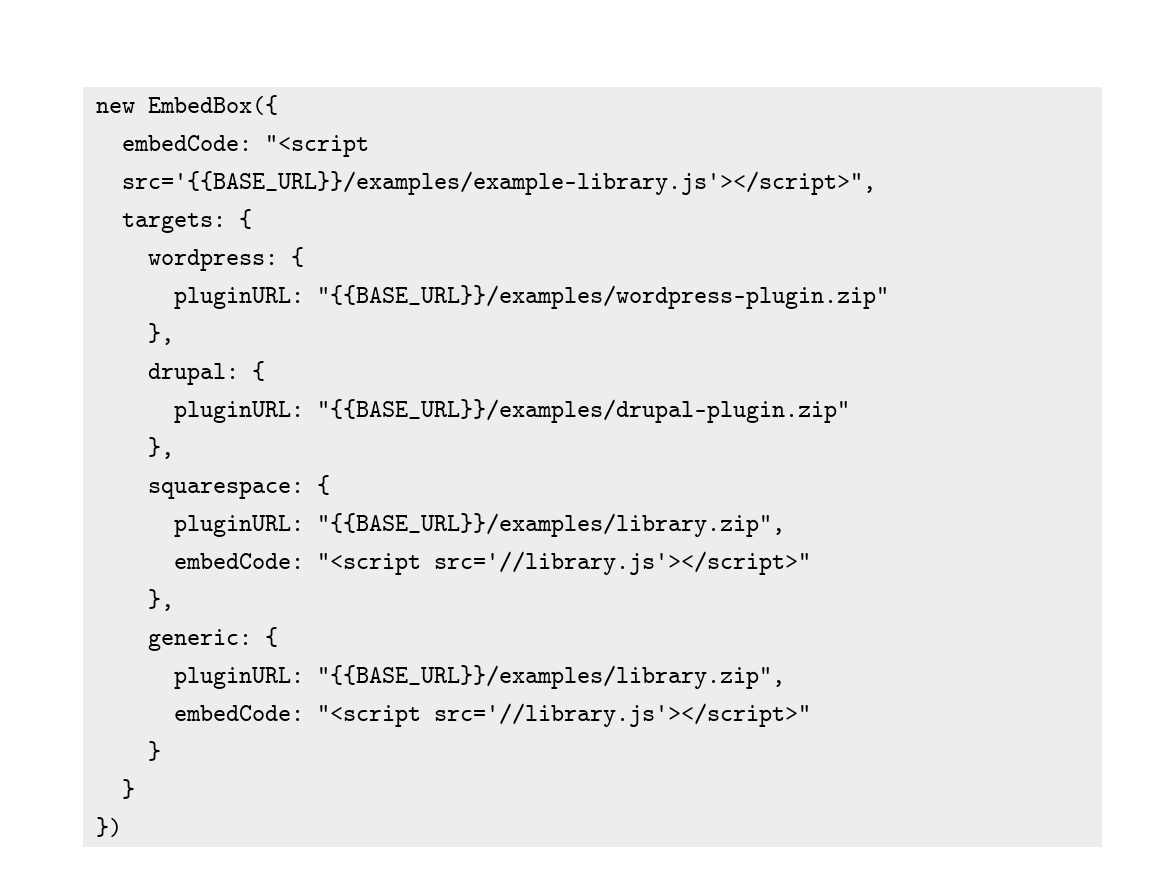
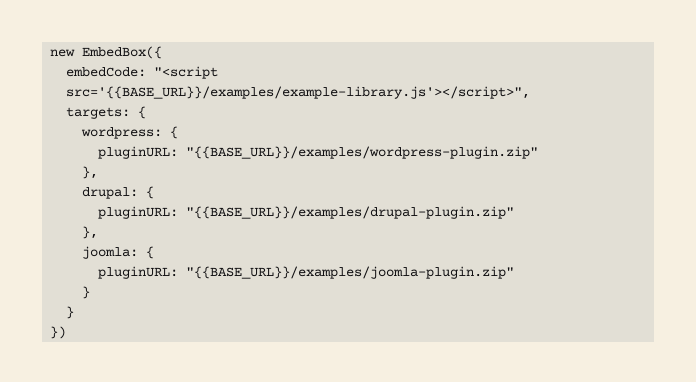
- squarespace: {
- pluginURL: "{{BASE_URL}}/examples/library.zip",
- embedCode: "<script src='//library.js'></script>"
- },
- generic: {
- pluginURL: "{{BASE_URL}}/examples/library.zip",
- embedCode: "<script src='//library.js'></script>"
+ joomla: {
+ pluginURL: "{{BASE_URL}}/examples/joomla-plugin.zip"

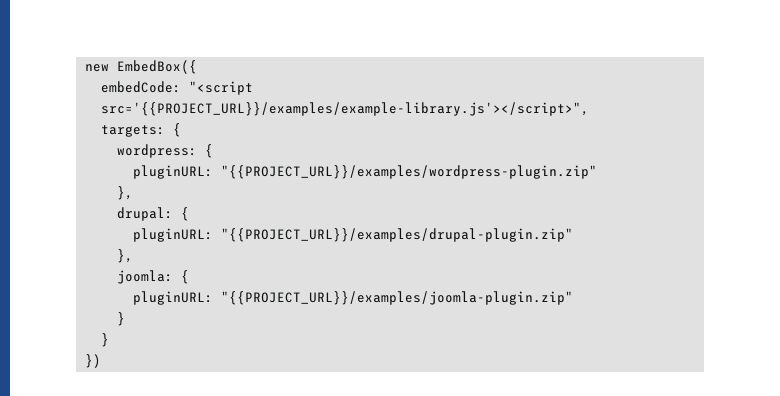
- embedCode: "<script src='{{BASE_URL}}/examples/example-library.js'></script>",
+ embedCode: "<script src='{{PROJECT_URL}}/examples/example-library.js'></script>",
- pluginURL: "{{BASE_URL}}/examples/wordpress-plugin.zip"
+ pluginURL: "{{PROJECT_URL}}/examples/wordpress-plugin.zip"
- pluginURL: "{{BASE_URL}}/examples/drupal-plugin.zip"
+ pluginURL: "{{PROJECT_URL}}/examples/drupal-plugin.zip"
- pluginURL: "{{BASE_URL}}/examples/joomla-plugin.zip"
+ pluginURL: "{{PROJECT_URL}}/examples/joomla-plugin.zip"

